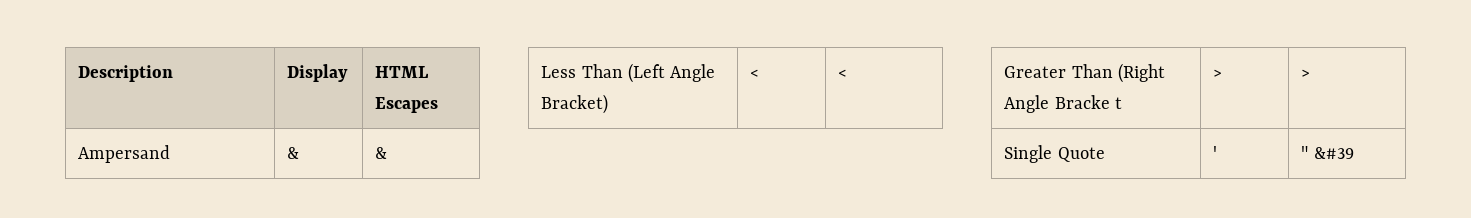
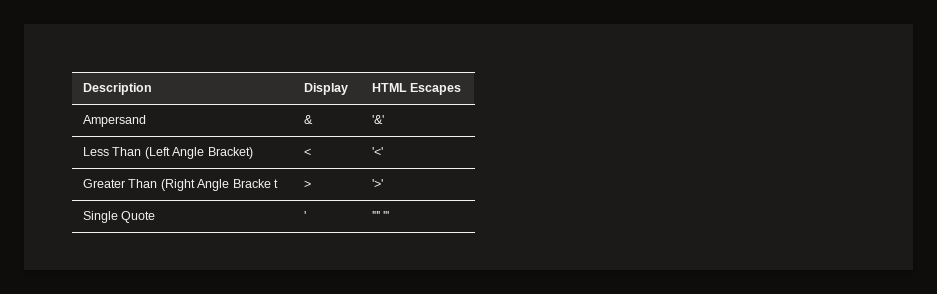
- Ampersand | & | &
+ Ampersand | & | '&'
- Less Than (Left Angle Bracket) | < | <
+ Less Than (Left Angle Bracket) | < | '<'
- Greater Than (Right Angle Bracke t | > | >
+ Greater Than (Right Angle Bracke t | > | '>'
- Single Quote | ' | " &#39
+ Single Quote | ' | '"' '''

